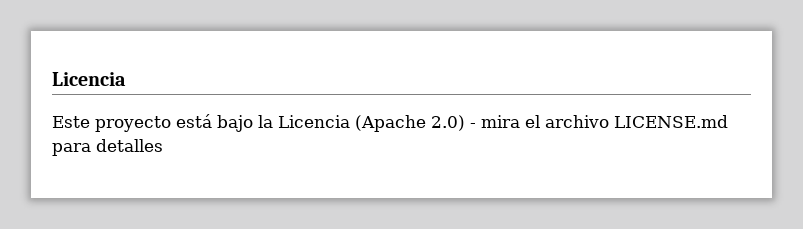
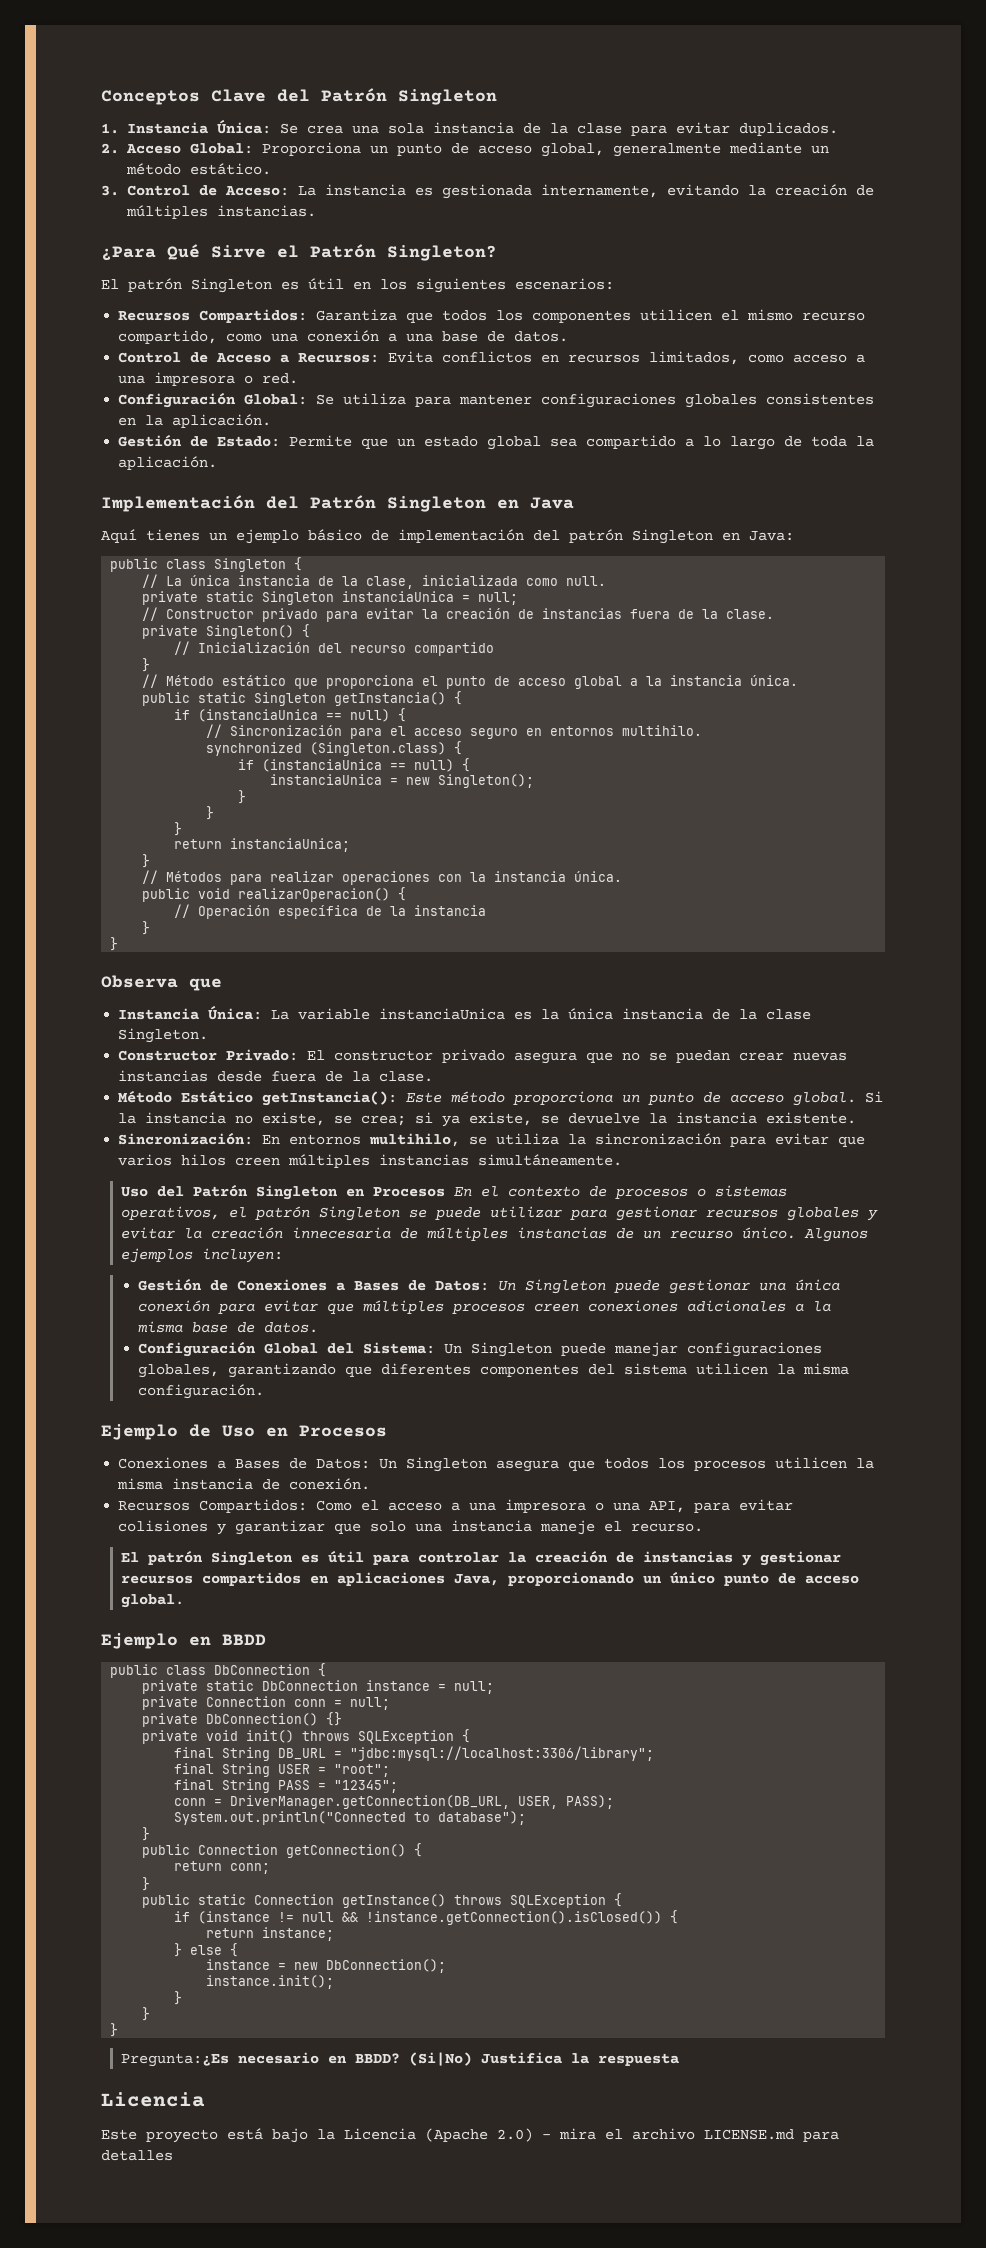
+ Conceptos Clave del Patrón Singleton
+ 1. Instancia Única: Se crea una sola instancia de la clase para evitar duplicados.
+ 2. Acceso Global: Proporciona un punto de acceso global, generalmente mediante un método estático.
+ 3. Control de Acceso: La instancia es gestionada internamente, evitando la creación de múltiples instancias.
+ ¿Para Qué Sirve el Patrón Singleton?
+ El patrón Singleton es útil en los siguientes escenarios:
+ Recursos Compartidos: Garantiza que todos los componentes utilicen el mismo recurso compartido, como una conexión a una base de datos.
+ Control de Acceso a Recursos: Evita conflictos en recursos limitados, como acceso a una impresora o red.
+ Configuración Global: Se utiliza para mantener configuraciones globales consistentes en la aplicación.
+ Gestión de Estado: Permite que un estado global sea compartido a lo largo de toda la aplicación.
+ Implementación del Patrón Singleton en Java
+ Aquí tienes un ejemplo básico de implementación del patrón Singleton en Java:
+ public class Singleton {
+ // La única instancia de la clase, inicializada como null.
+ private static Singleton instanciaUnica = null;
+ // Constructor privado para evitar la creación de instancias fuera de la clase.
+ private Singleton() {
+ // Inicialización del recurso compartido
+ }
+ // Método estático que proporciona el punto de acceso global a la instancia única.
+ public static Singleton getInstancia() {
+ if (instanciaUnica == null) {
+ // Sincronización para el acceso seguro en entornos multihilo.
+ synchronized (Singleton.class) {
+ if (instanciaUnica == null) {
+ instanciaUnica = new Singleton();
+ }
+ }
+ }
+ return instanciaUnica;
+ }
+ // Métodos para realizar operaciones con la instancia única.
+ public void realizarOperacion() {
+ // Operación específica de la instancia
+ }
+ }
+ Observa que
+ Instancia Única: La variable instanciaUnica es la única instancia de la clase Singleton.
+ Constructor Privado: El constructor privado asegura que no se puedan crear nuevas instancias desde fuera de la clase.
+ Método Estático getInstancia(): Este método proporciona un punto de acceso global. Si la instancia no existe, se crea; si ya existe, se devuelve la instancia existente.
+ Sincronización: En entornos multihilo, se utiliza la sincronización para evitar que varios hilos creen múltiples instancias simultáneamente.
+ Uso del Patrón Singleton en Procesos En el contexto de procesos o sistemas operativos, el patrón Singleton se puede utilizar para gestionar recursos globales y evitar la creación innecesaria de múltiples instancias de un recurso único. Algunos ejemplos incluyen:
+ Gestión de Conexiones a Bases de Datos: Un Singleton puede gestionar una única conexión para evitar que múltiples procesos creen conexiones adicionales a la misma base de datos.
+ Configuración Global del Sistema: Un Singleton puede manejar configuraciones globales, garantizando que diferentes componentes del sistema utilicen la misma configuración.
+ Ejemplo de Uso en Procesos
+ Conexiones a Bases de Datos: Un Singleton asegura que todos los procesos utilicen la misma instancia de conexión.
+ Recursos Compartidos: Como el acceso a una impresora o una API, para evitar colisiones y garantizar que solo una instancia maneje el recurso.
+ El patrón Singleton es útil para controlar la creación de instancias y gestionar recursos compartidos en aplicaciones Java, proporcionando un único punto de acceso global.
+ Ejemplo en BBDD
+ public class DbConnection {
+ private static DbConnection instance = null;
+ private Connection conn = null;
+ private DbConnection() {}
+ private void init() throws SQLException {
+ final String DB_URL = "jdbc:mysql://localhost:3306/library";
+ final String USER = "root";
+ final String PASS = "12345";
+ conn = DriverManager.getConnection(DB_URL, USER, PASS);
+ System.out.println("Connected to database");
+ }
+ public Connection getConnection() {
+ return conn;
+ }
+ public static Connection getInstance() throws SQLException {
+ if (instance != null && !instance.getConnection().isClosed()) {
+ return instance;
+ } else {
+ instance = new DbConnection();
+ instance.init();
+ }
+ }
+ }
+ Pregunta:¿Es necesario en BBDD? (Si|No) Justifica la respuesta

